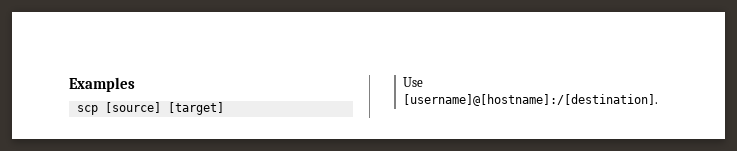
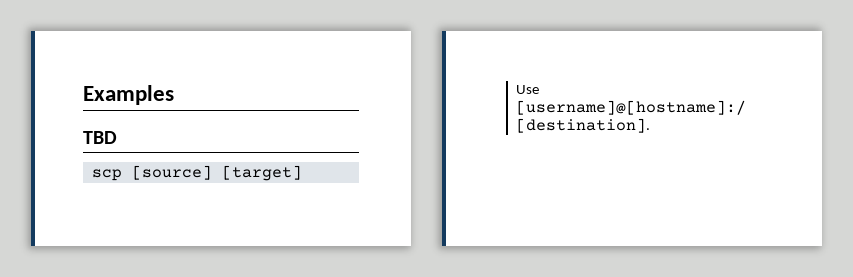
+ TBD

